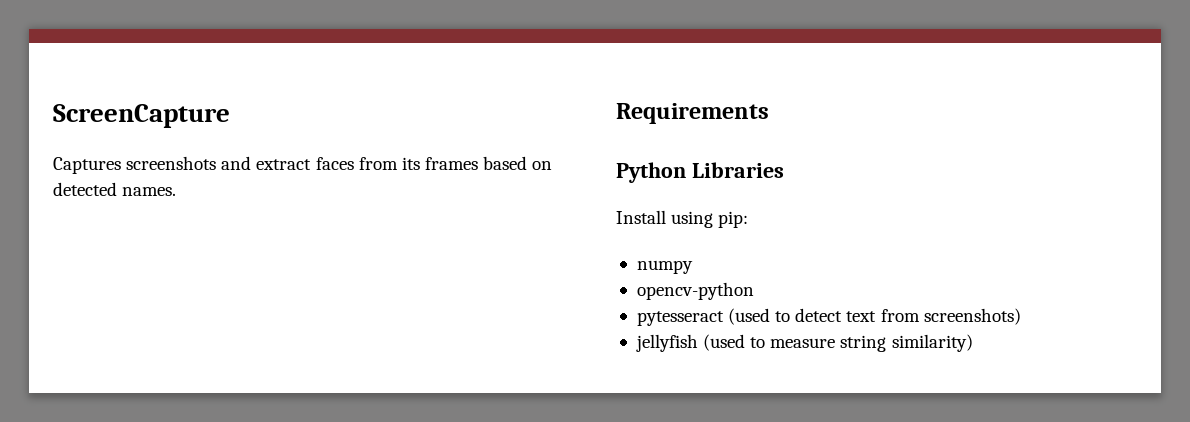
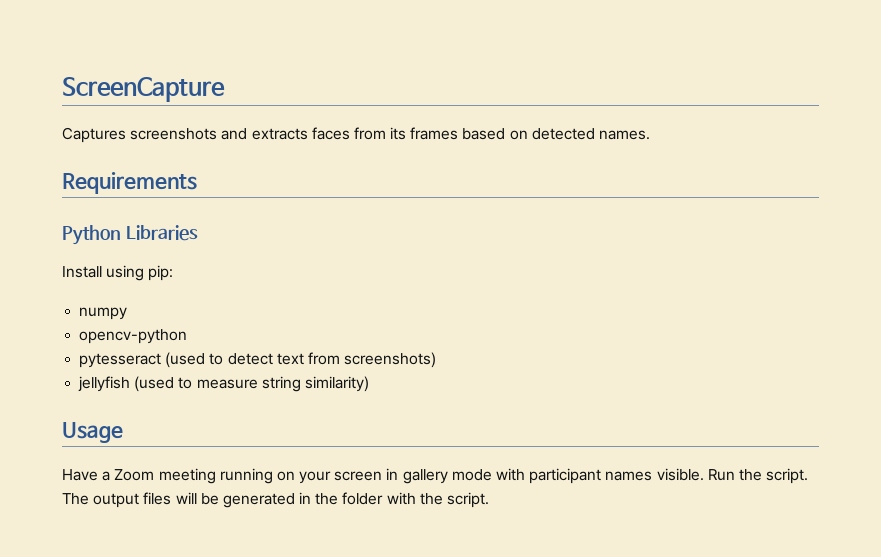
- Captures screenshots and extract faces from its frames based on detected names.
+ Captures screenshots and extracts faces from its frames based on detected names.
+ Usage
+ Have a Zoom meeting running on your screen in gallery mode with participant names visible. Run the script. The output files will be generated in the folder with the script.

